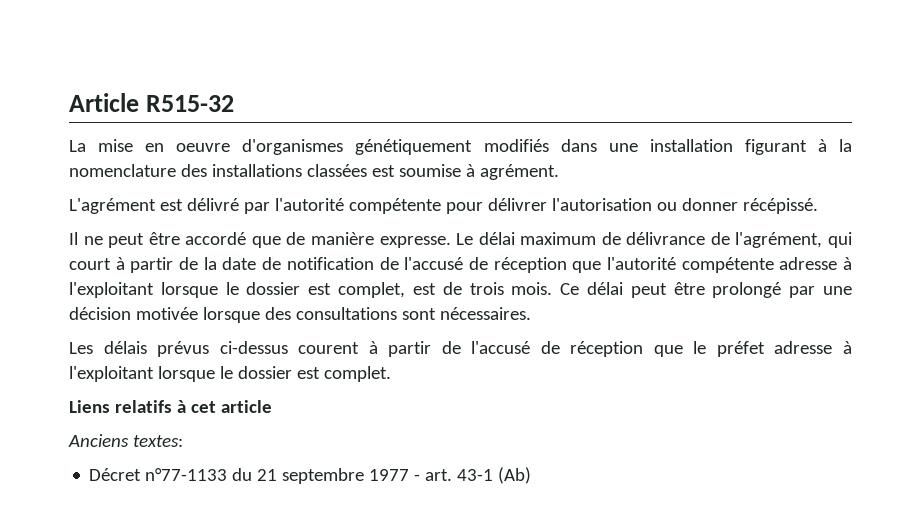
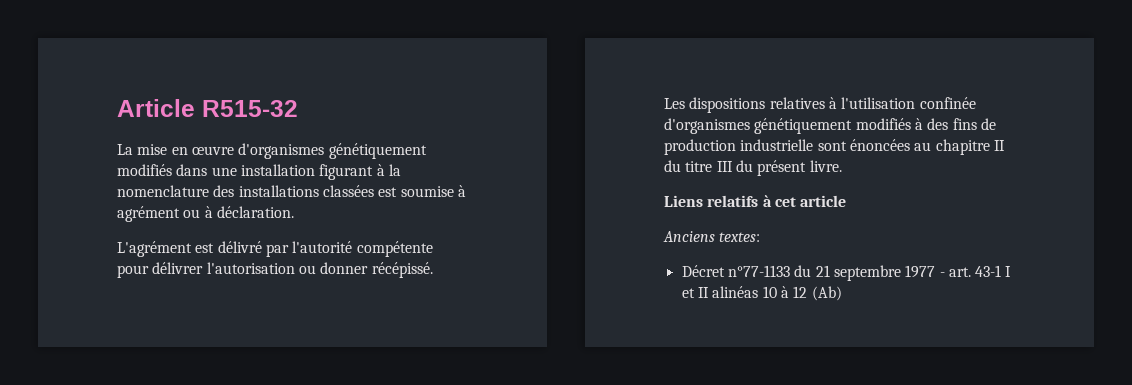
- La mise en oeuvre d'organismes génétiquement modifiés dans une installation figurant à la nomenclature des installations classées est soumise à agrément.
+ La mise en œuvre d'organismes génétiquement modifiés dans une installation figurant à la nomenclature des installations classées est soumise à agrément ou à déclaration.
- Il ne peut être accordé que de manière expresse. Le délai maximum de délivrance de l'agrément, qui court à partir de la date de notification de l'accusé de réception que l'autorité compétente adresse à l'exploitant lorsque le dossier est complet, est de trois mois. Ce délai peut être prolongé par une décision motivée lorsque des consultations sont nécessaires.
- Les délais prévus ci-dessus courent à partir de l'accusé de réception que le préfet adresse à l'exploitant lorsque le dossier est complet.
+ Les dispositions relatives à l'utilisation confinée d'organismes génétiquement modifiés à des fins de production industrielle sont énoncées au chapitre II du titre III du présent livre.
- Décret n°77-1133 du 21 septembre 1977 - art. 43-1 (Ab)
+ Décret n°77-1133 du 21 septembre 1977 - art. 43-1 I et II alinéas 10 à 12 (Ab)

